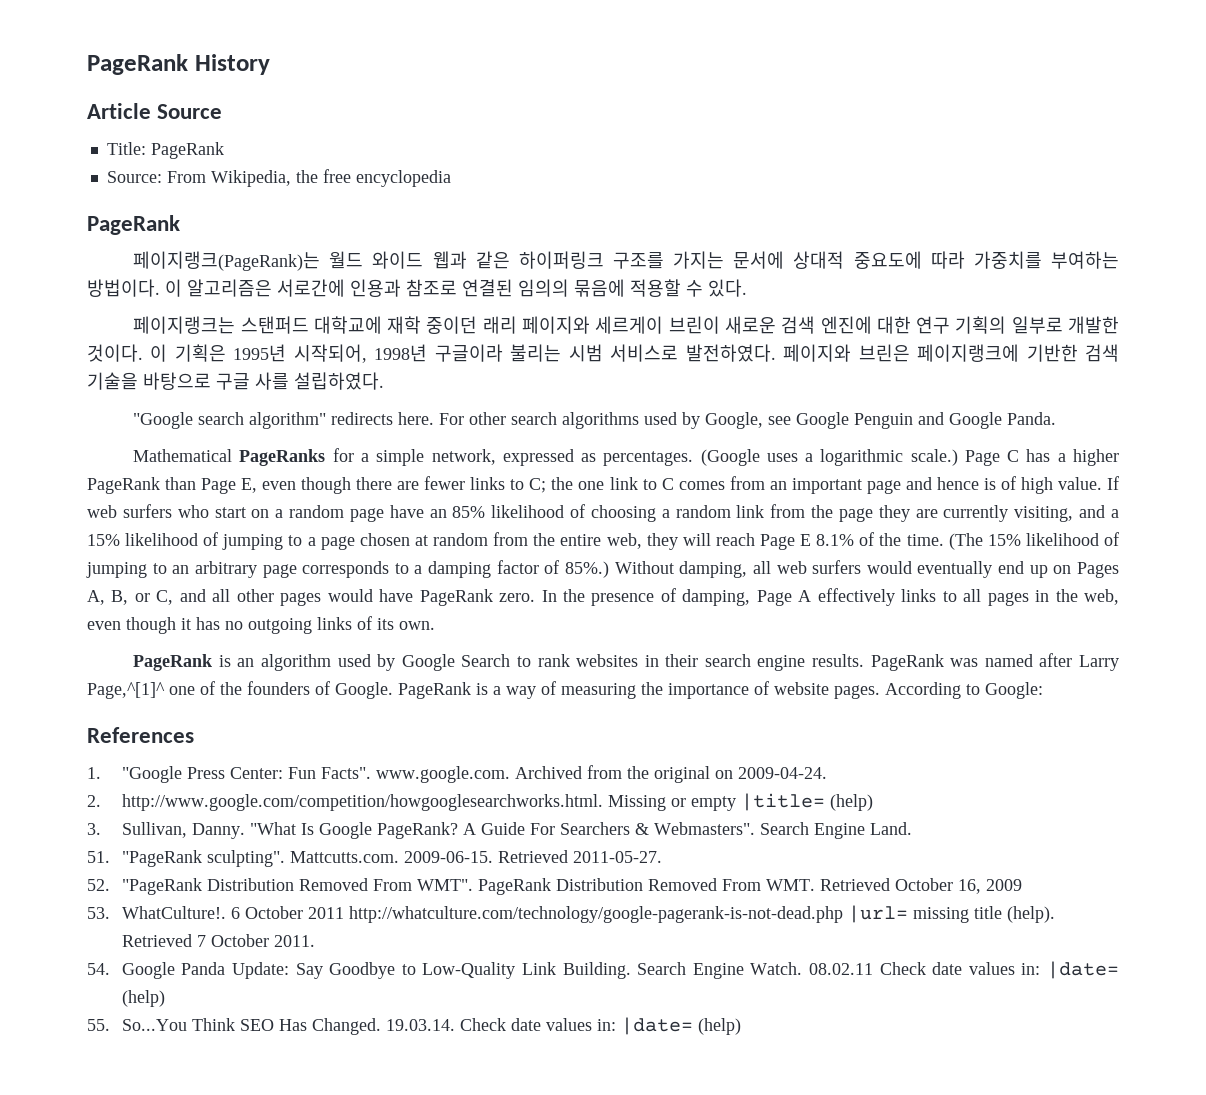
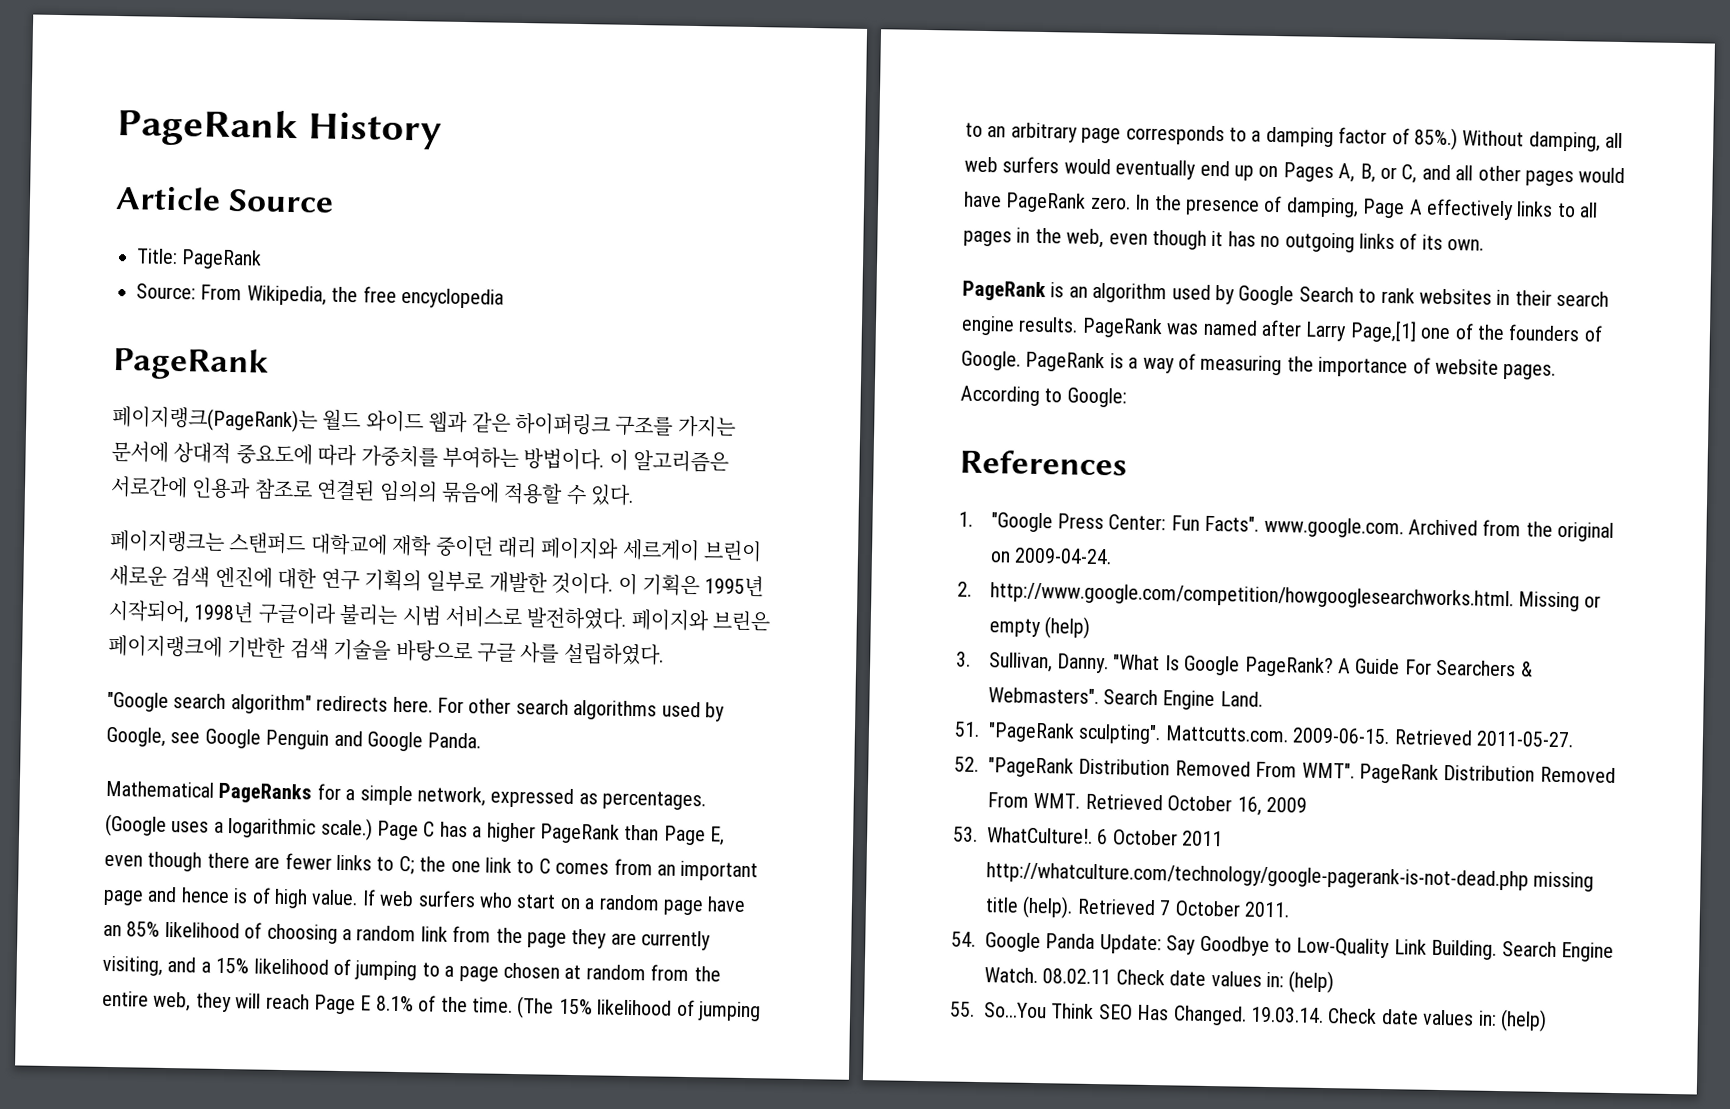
- PageRank was named after Larry Page,^[1]^ one of the founders of Google.
+ PageRank was named after Larry Page,[1] one of the founders of Google.
- 2. http://www.google.com/competition/howgooglesearchworks.html. Missing or empty |title= (help)
+ 2. http://www.google.com/competition/howgooglesearchworks.html. Missing or empty (help)
- 6 October 2011 http://whatculture.com/technology/google-pagerank-is-not-dead.php |url= missing title (help).
+ 6 October 2011 http://whatculture.com/technology/google-pagerank-is-not-dead.php missing title (help).
- 08.02.11 Check date values in: |date= (help)
+ 08.02.11 Check date values in: (help)
- 19.03.14. Check date values in: |date= (help)
+ 19.03.14. Check date values in: (help)

